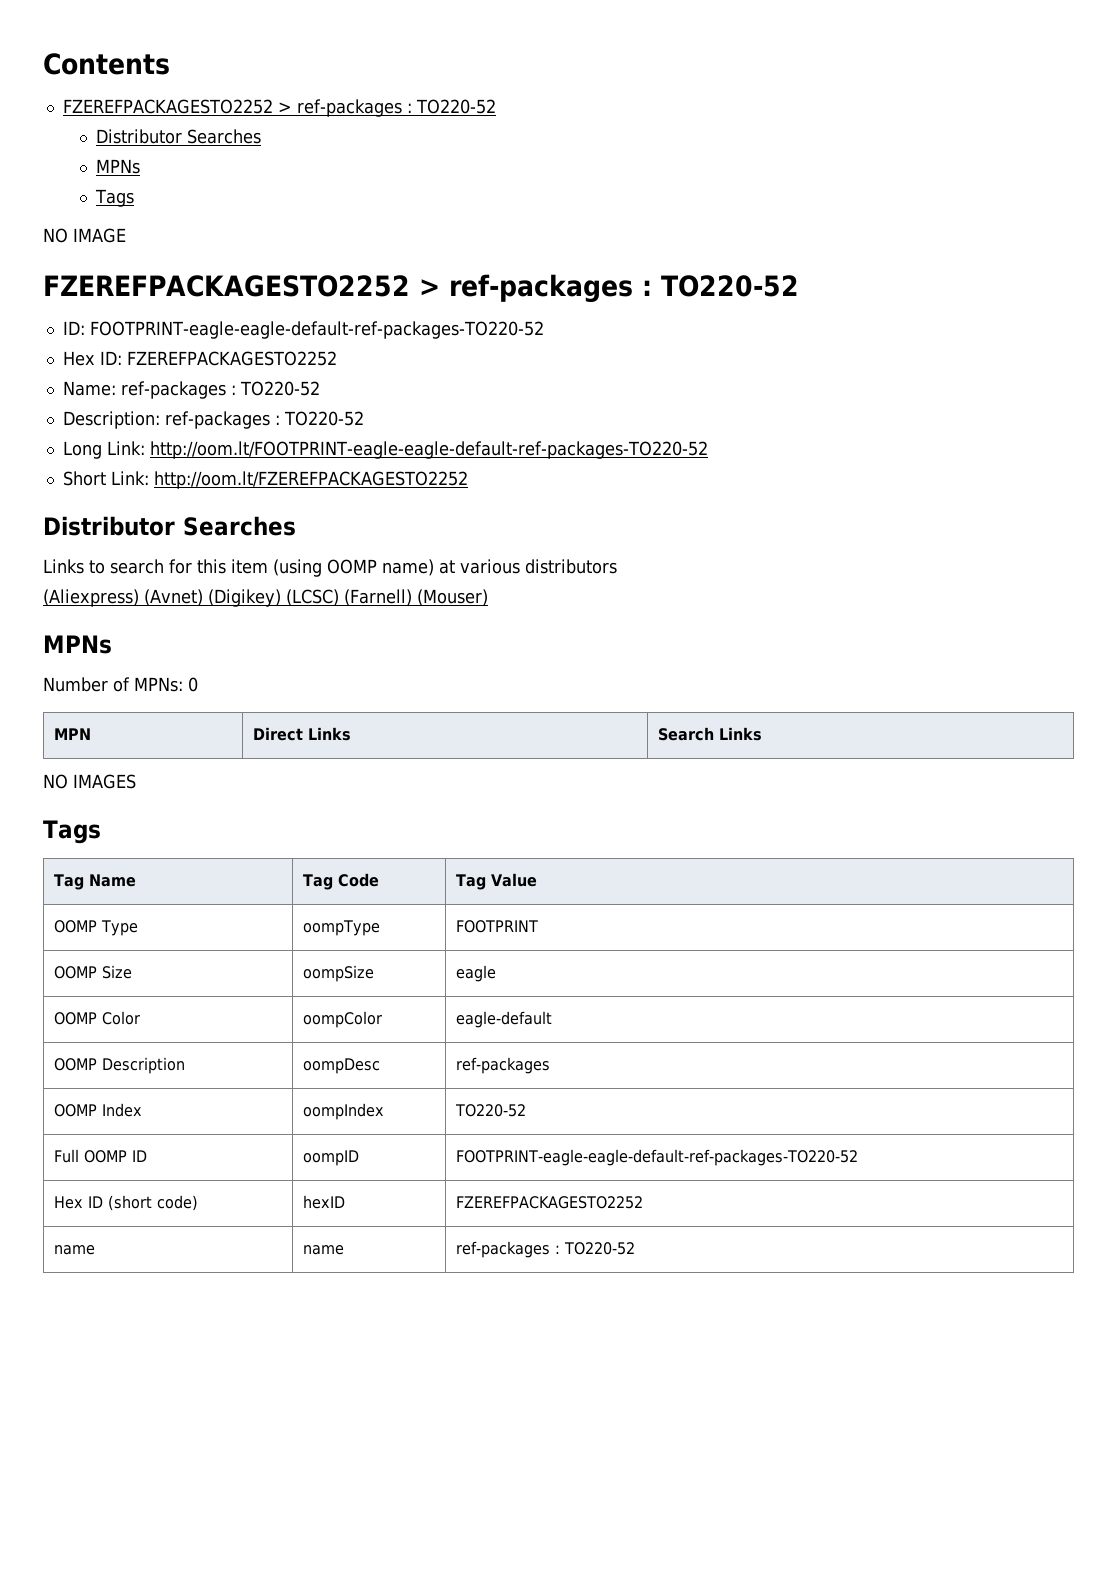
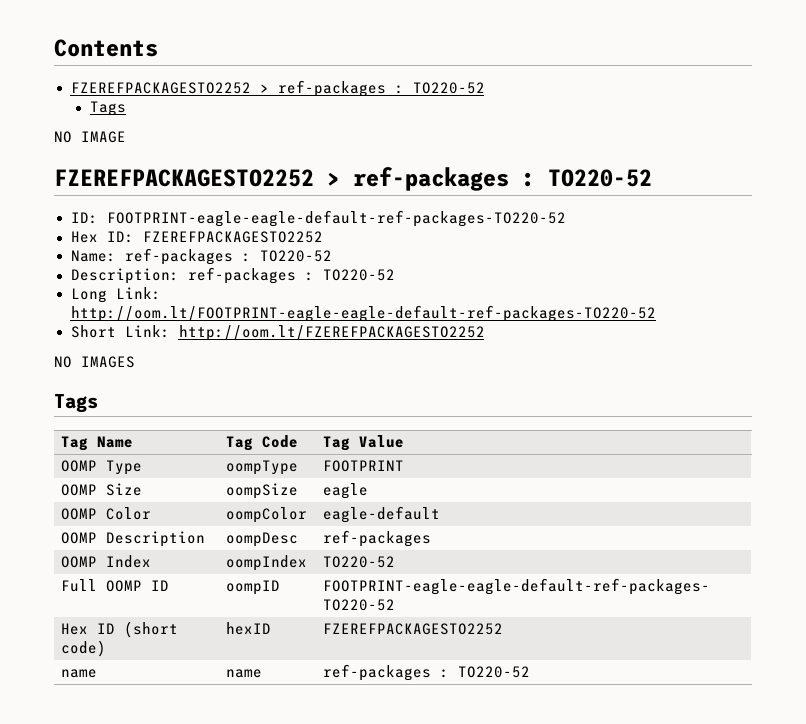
  Contents
  FZEREFPACKAGESTO2252 > ref-packages : TO220-52
- Distributor Searches
- MPNs
  Short Link: http://oom.lt/FZEREFPACKAGESTO2252
- Distributor Searches
- Links to search for this item (using OOMP name) at various distributors
- (Aliexpress) (Avnet) (Digikey) (LCSC) (Farnell) (Mouser)
- MPNs
- Number of MPNs: 0
- MPN | Direct Links | Search Links

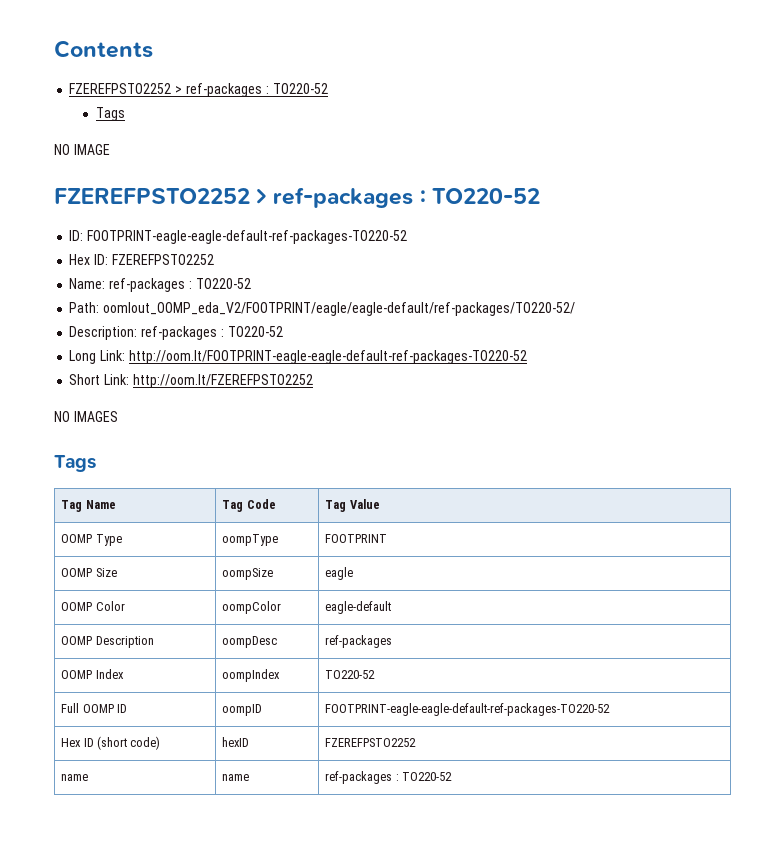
  Contents
- FZEREFPACKAGESTO2252 > ref-packages : TO220-52
+ FZEREFPSTO2252 > ref-packages : TO220-52
  NO IMAGE
- FZEREFPACKAGESTO2252 > ref-packages : TO220-52
+ FZEREFPSTO2252 > ref-packages : TO220-52
- Hex ID: FZEREFPACKAGESTO2252
+ Hex ID: FZEREFPSTO2252
+ Path: oomlout_OOMP_eda_V2/FOOTPRINT/eagle/eagle-default/ref-packages/TO220-52/
- Short Link: http://oom.lt/FZEREFPACKAGESTO2252
+ Short Link: http://oom.lt/FZEREFPSTO2252
- Hex ID (short code) | hexID | FZEREFPACKAGESTO2252
+ Hex ID (short code) | hexID | FZEREFPSTO2252

